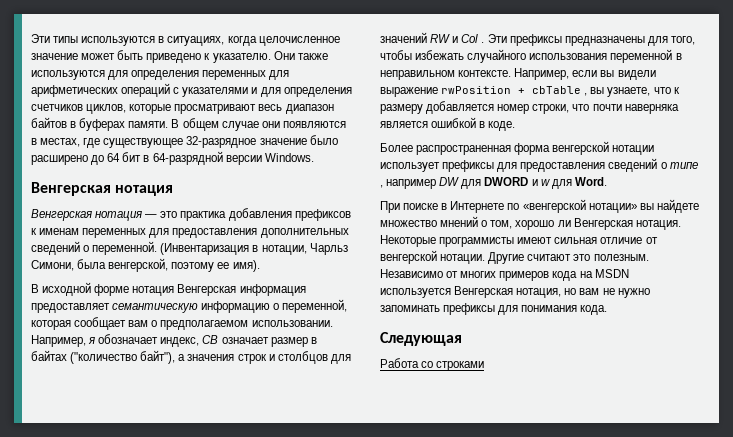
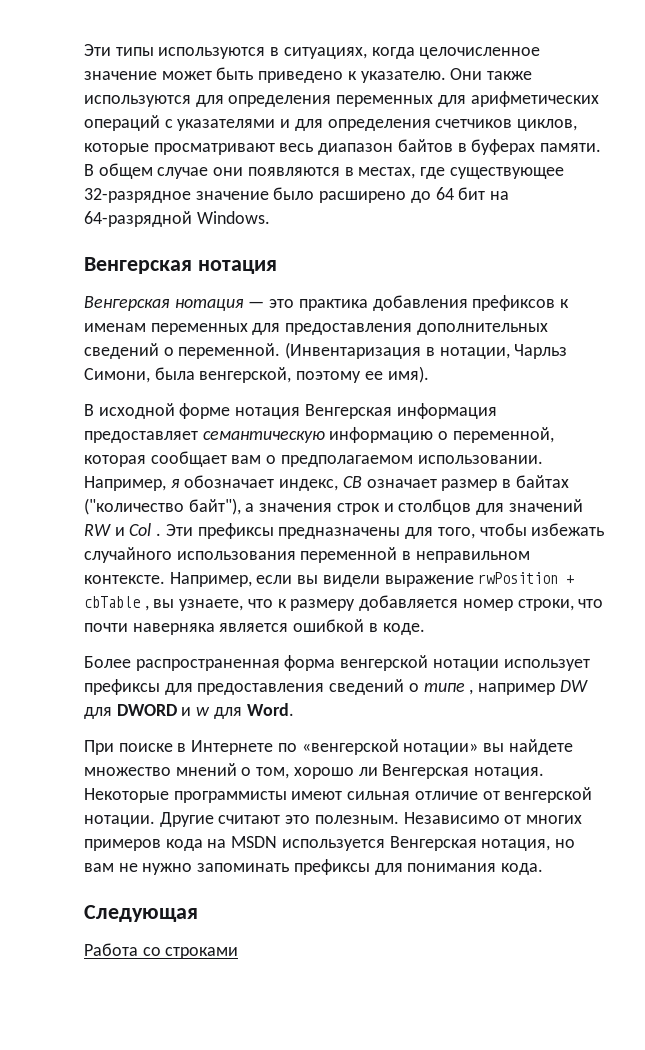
- В общем случае они появляются в местах, где существующее 32-разрядное значение было расширено до 64 бит в 64-разрядной версии Windows.
+ В общем случае они появляются в местах, где существующее 32-разрядное значение было расширено до 64 бит на 64-разрядной Windows.

